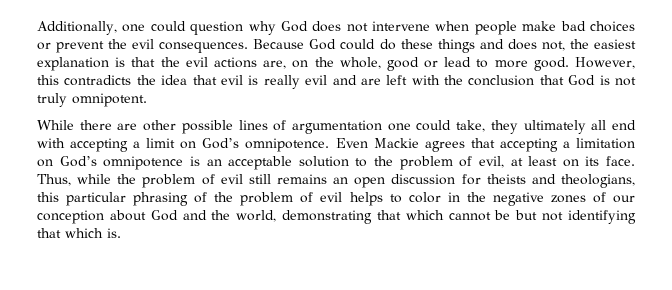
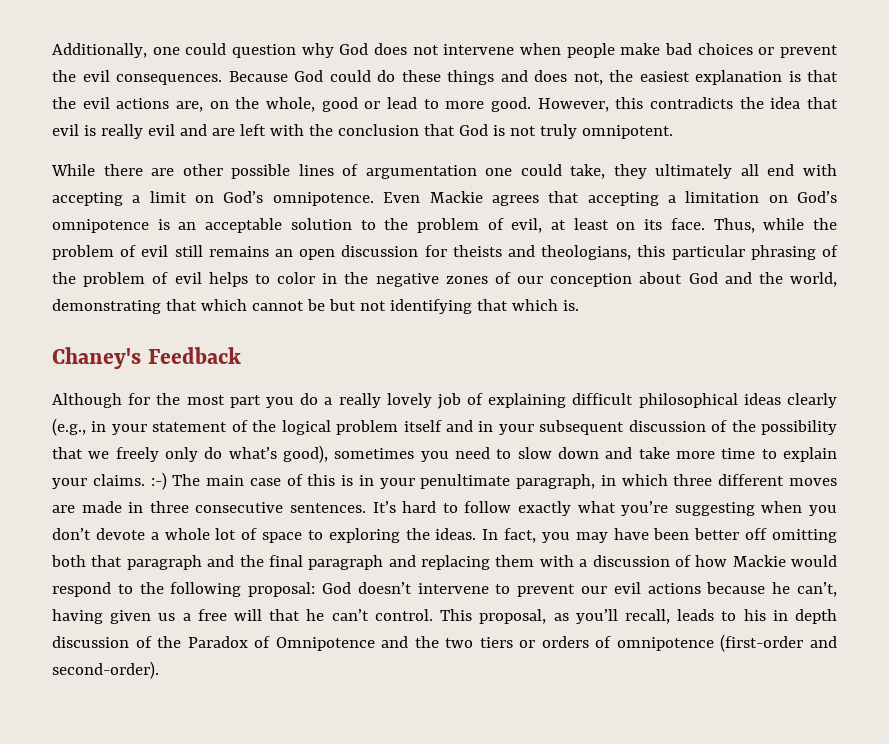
+ Chaney's Feedback
+ Although for the most part you do a really lovely job of explaining difficult philosophical ideas clearly (e.g., in your statement of the logical problem itself and in your subsequent discussion of the possibility that we freely only do what’s good), sometimes you need to slow down and take more time to explain your claims. :-) The main case of this is in your penultimate paragraph, in which three different moves are made in three consecutive sentences. It’s hard to follow exactly what you’re suggesting when you don’t devote a whole lot of space to exploring the ideas. In fact, you may have been better off omitting both that paragraph and the final paragraph and replacing them with a discussion of how Mackie would respond to the following proposal: God doesn’t intervene to prevent our evil actions because he can’t, having given us a free will that he can’t control. This proposal, as you’ll recall, leads to his in depth discussion of the Paradox of Omnipotence and the two tiers or orders of omnipotence (first-order and second-order).

